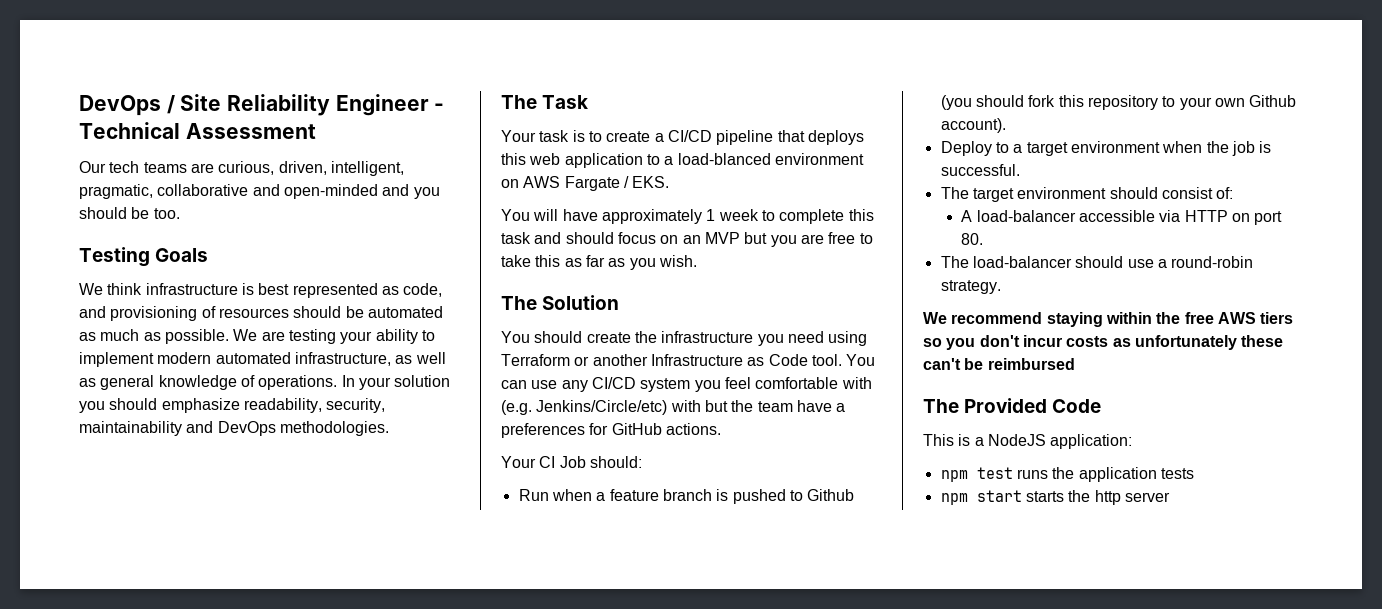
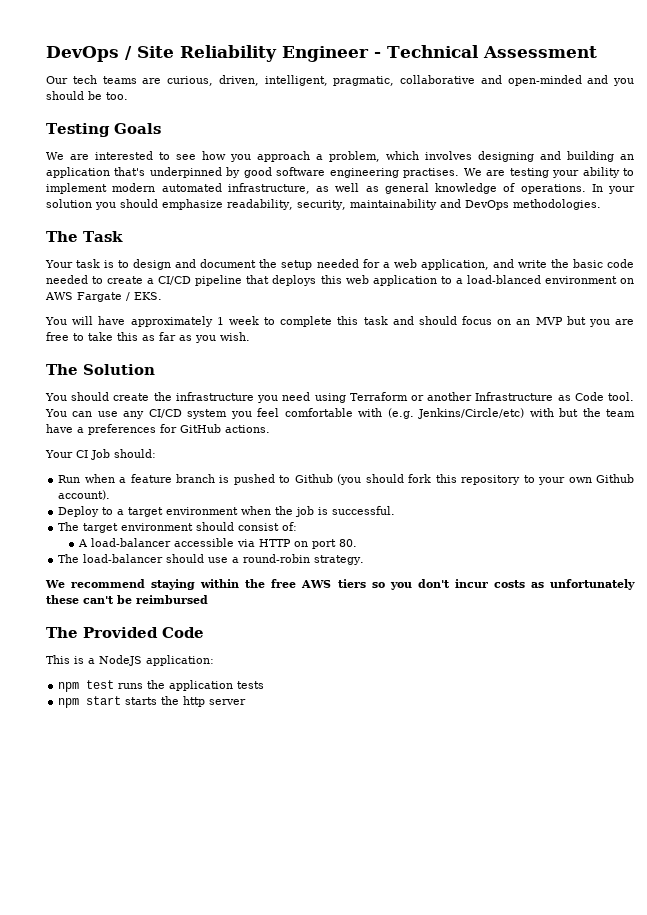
- We think infrastructure is best represented as code, and provisioning of resources should be automated as much as possible.
+ We are interested to see how you approach a problem, which involves designing and building an application that's underpinned by good software engineering practises.
- Your task is to create a CI/CD pipeline that deploys this web application to a load-blanced environment on AWS Fargate / EKS.
+ Your task is to design and document the setup needed for a web application, and write the basic code needed to create a CI/CD pipeline that deploys this web application to a load-blanced environment on AWS Fargate / EKS.

